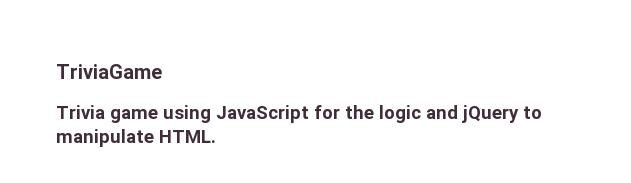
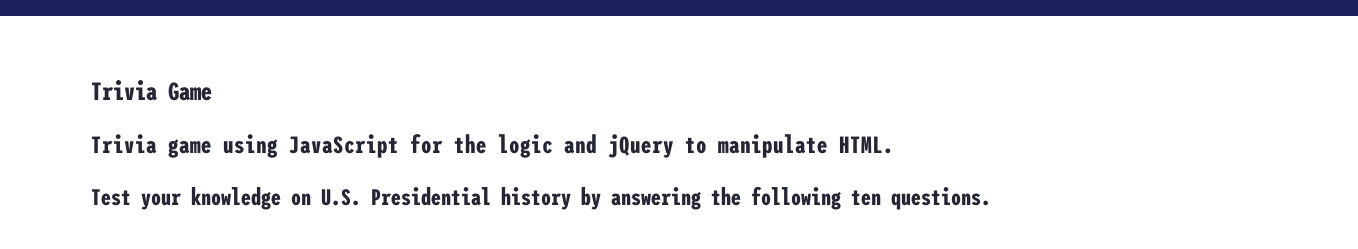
- TriviaGame
+ Trivia Game
+ Test your knowledge on U.S. Presidential history by answering the following ten questions.

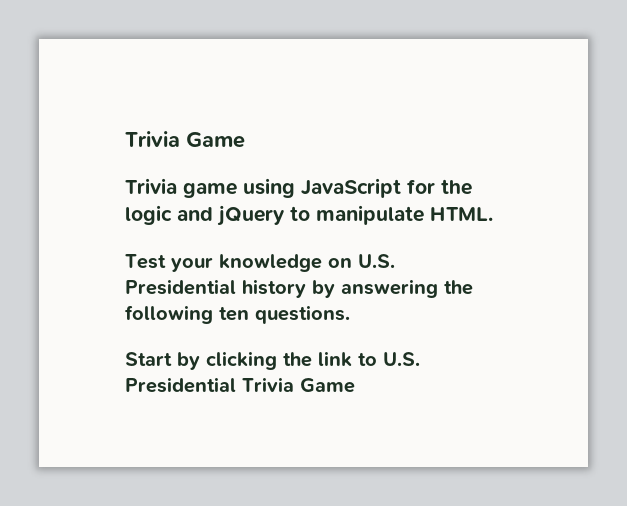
+ Start by clicking the link to U.S. Presidential Trivia Game

